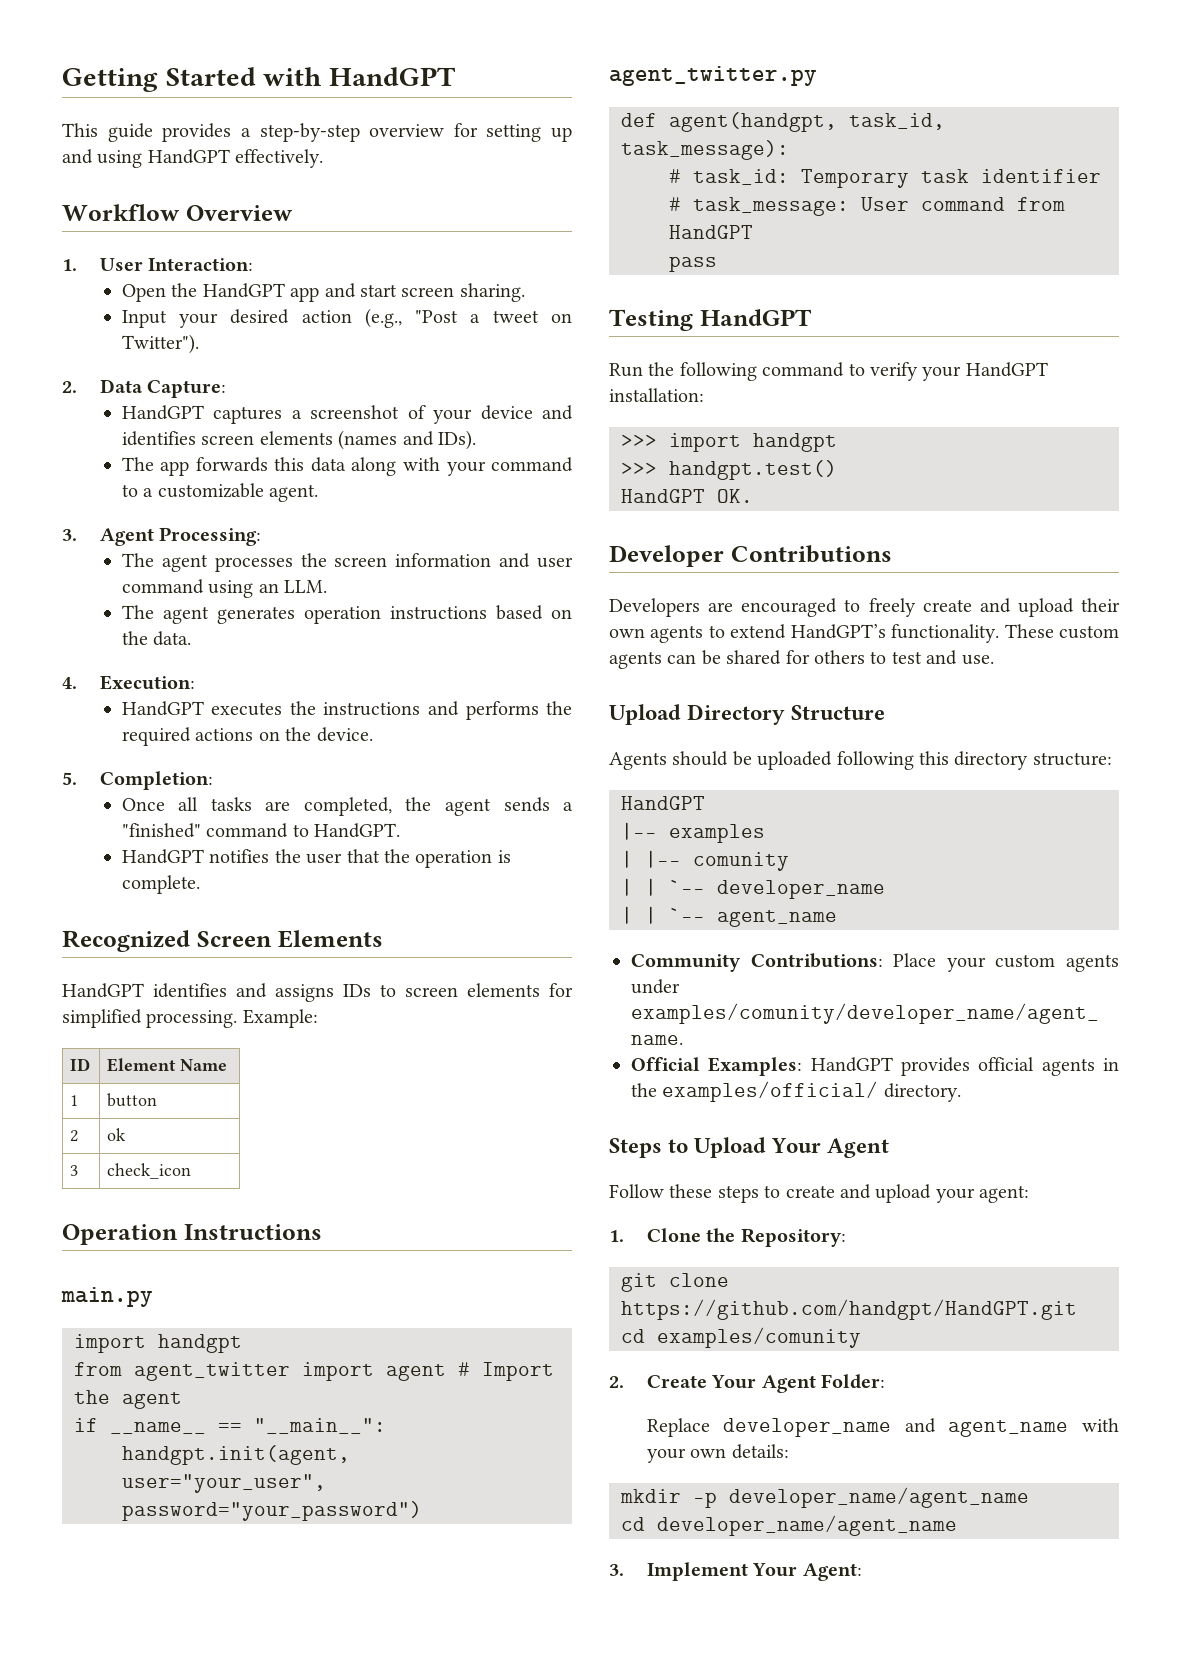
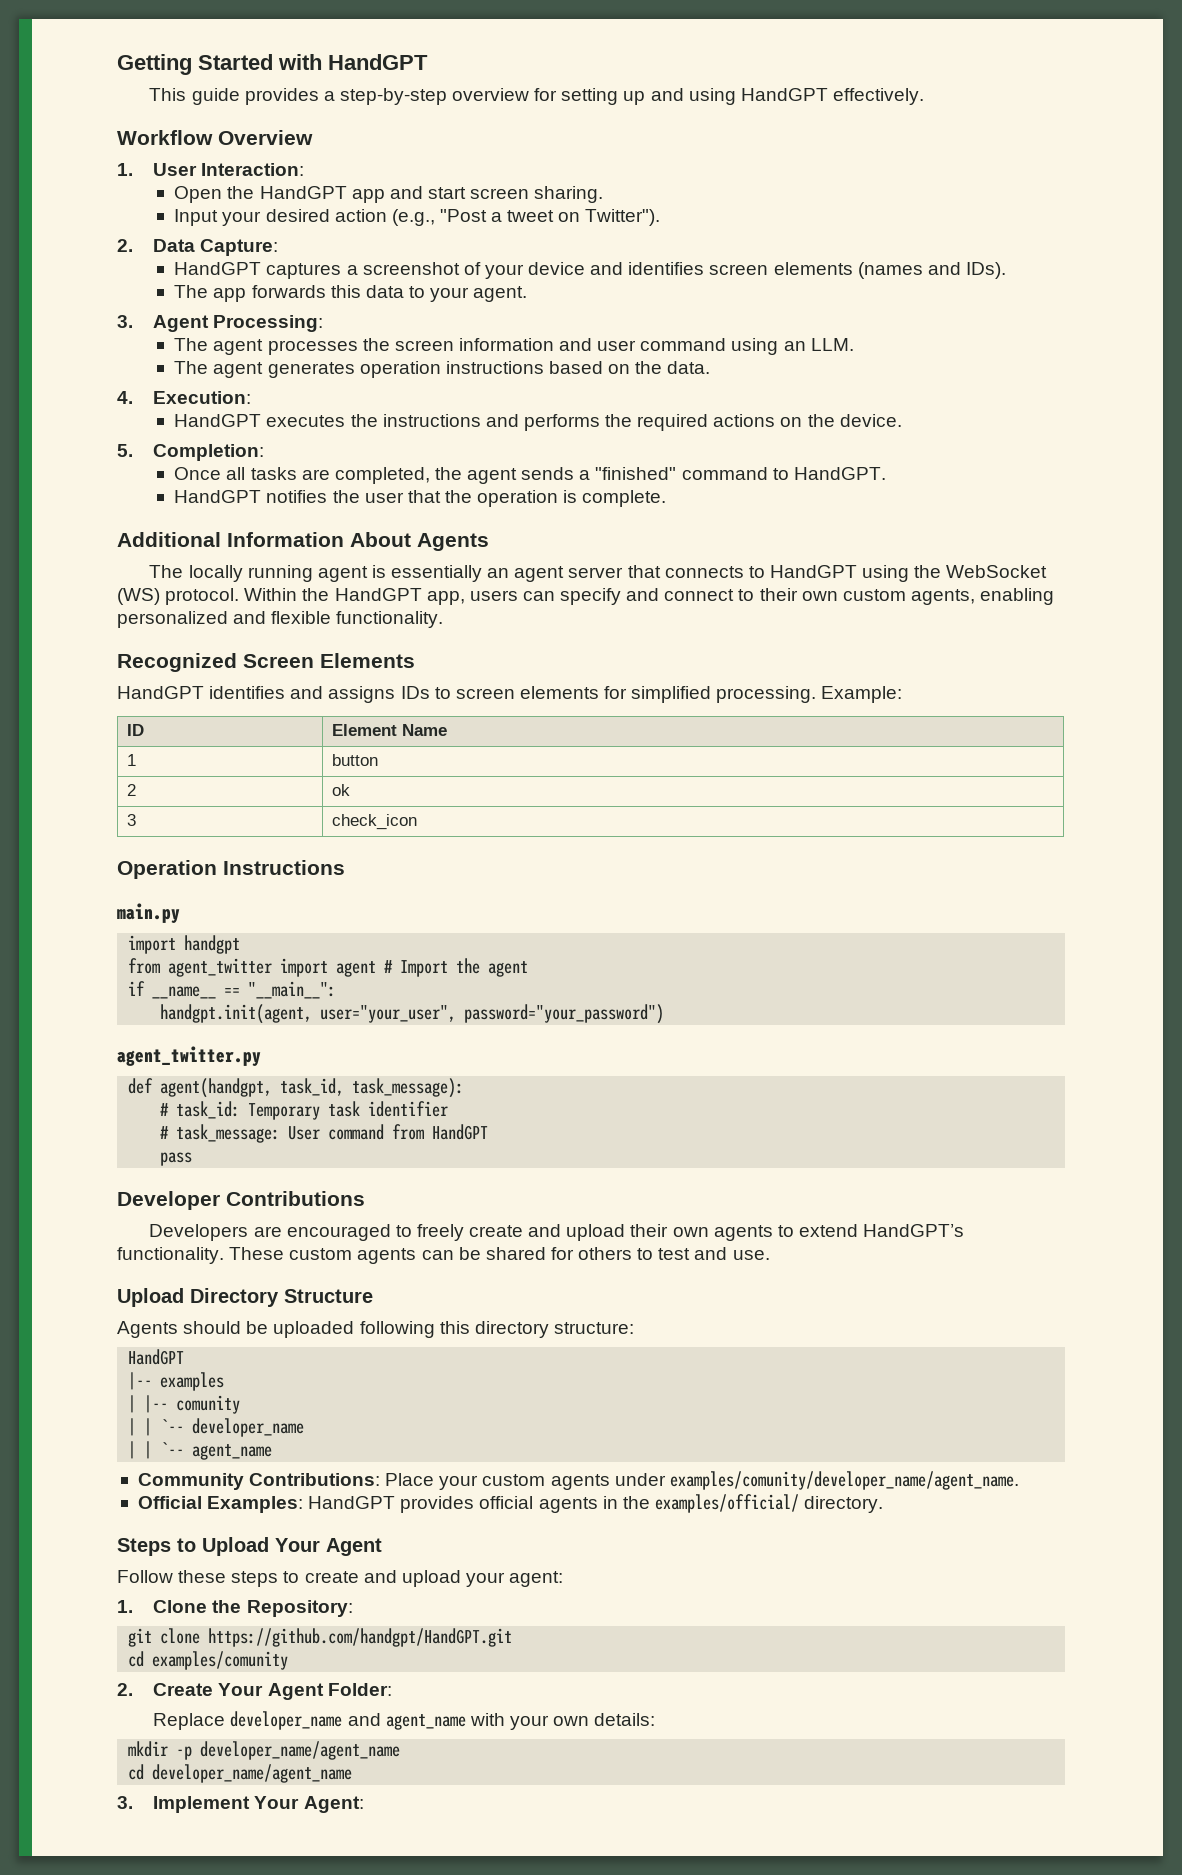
- The app forwards this data along with your command to a customizable agent.
+ The app forwards this data to your agent.
+ Additional Information About Agents
+ The locally running agent is essentially an agent server that connects to HandGPT using the WebSocket (WS) protocol. Within the HandGPT app, users can specify and connect to their own custom agents, enabling personalized and flexible functionality.
- Testing HandGPT
- Run the following command to verify your HandGPT installation:
- >>> import handgpt
- >>> handgpt.test()
- HandGPT OK.

